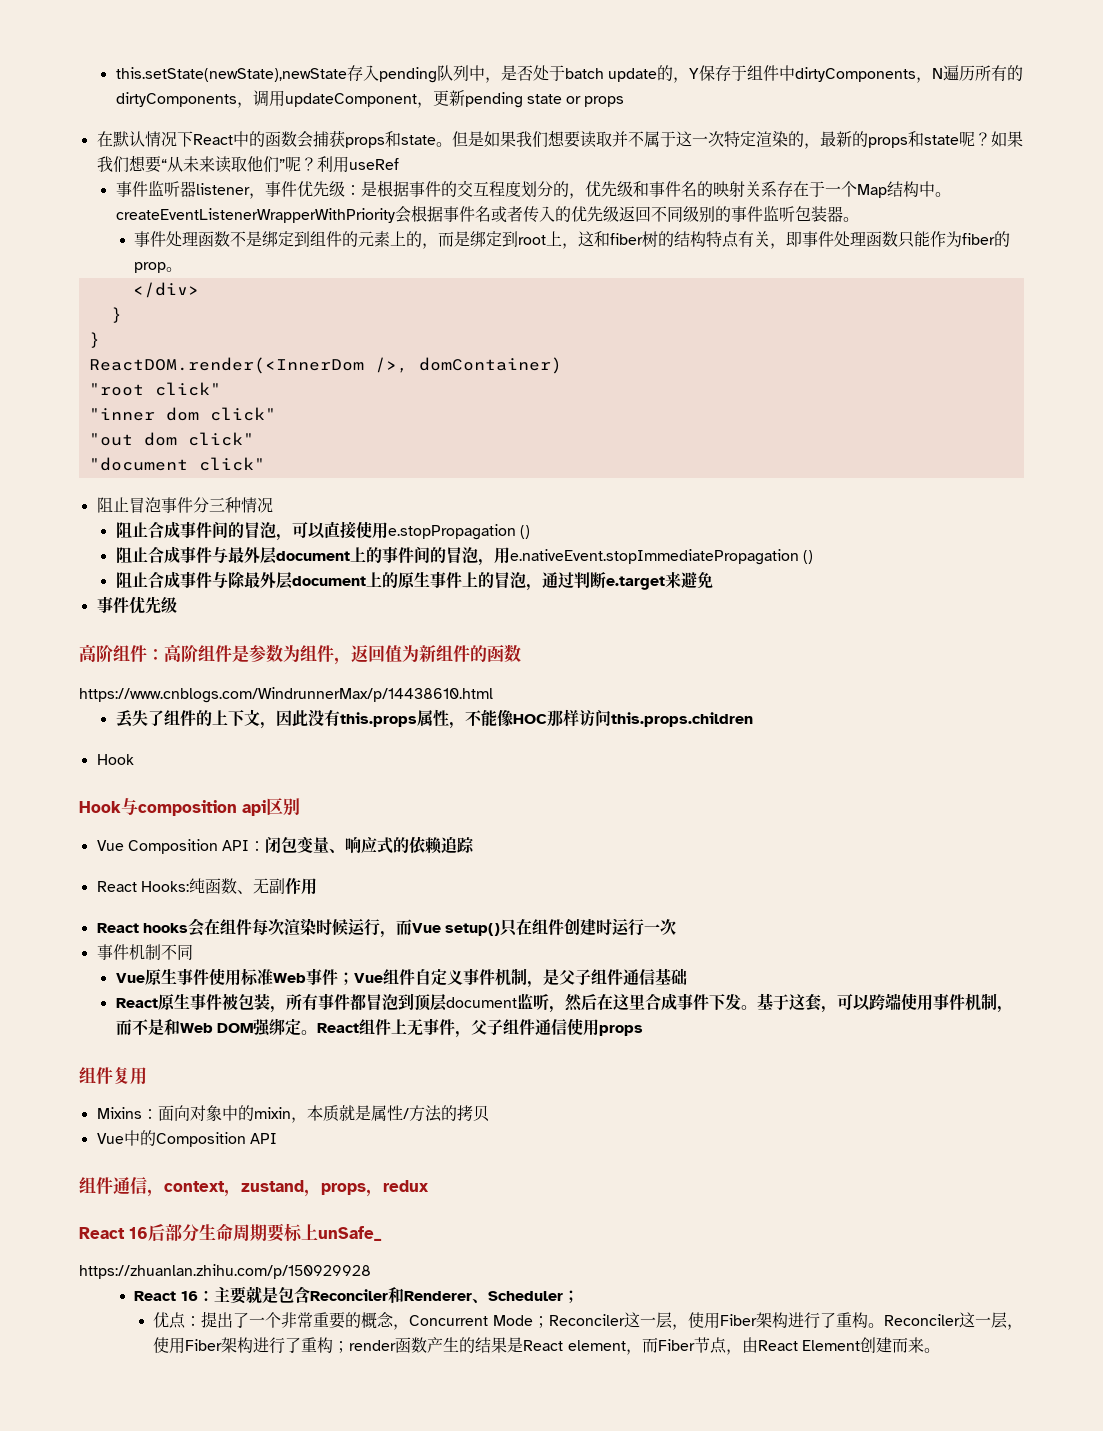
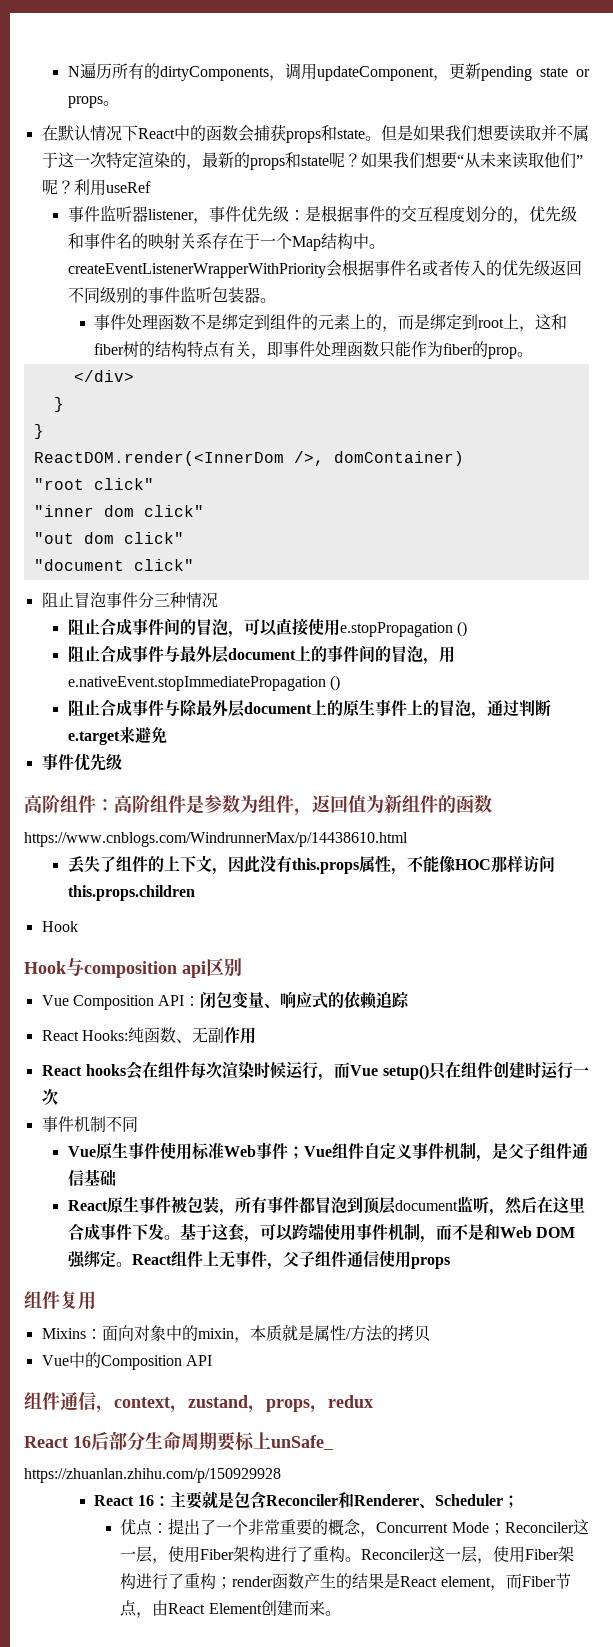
- this.setState(newState),newState存入pending队列中，是否处于batch update的，Y保存于组件中dirtyComponents，N遍历所有的dirtyComponents，调用updateComponent，更新pending state or props
+ N遍历所有的dirtyComponents，调用updateComponent，更新pending state or props。

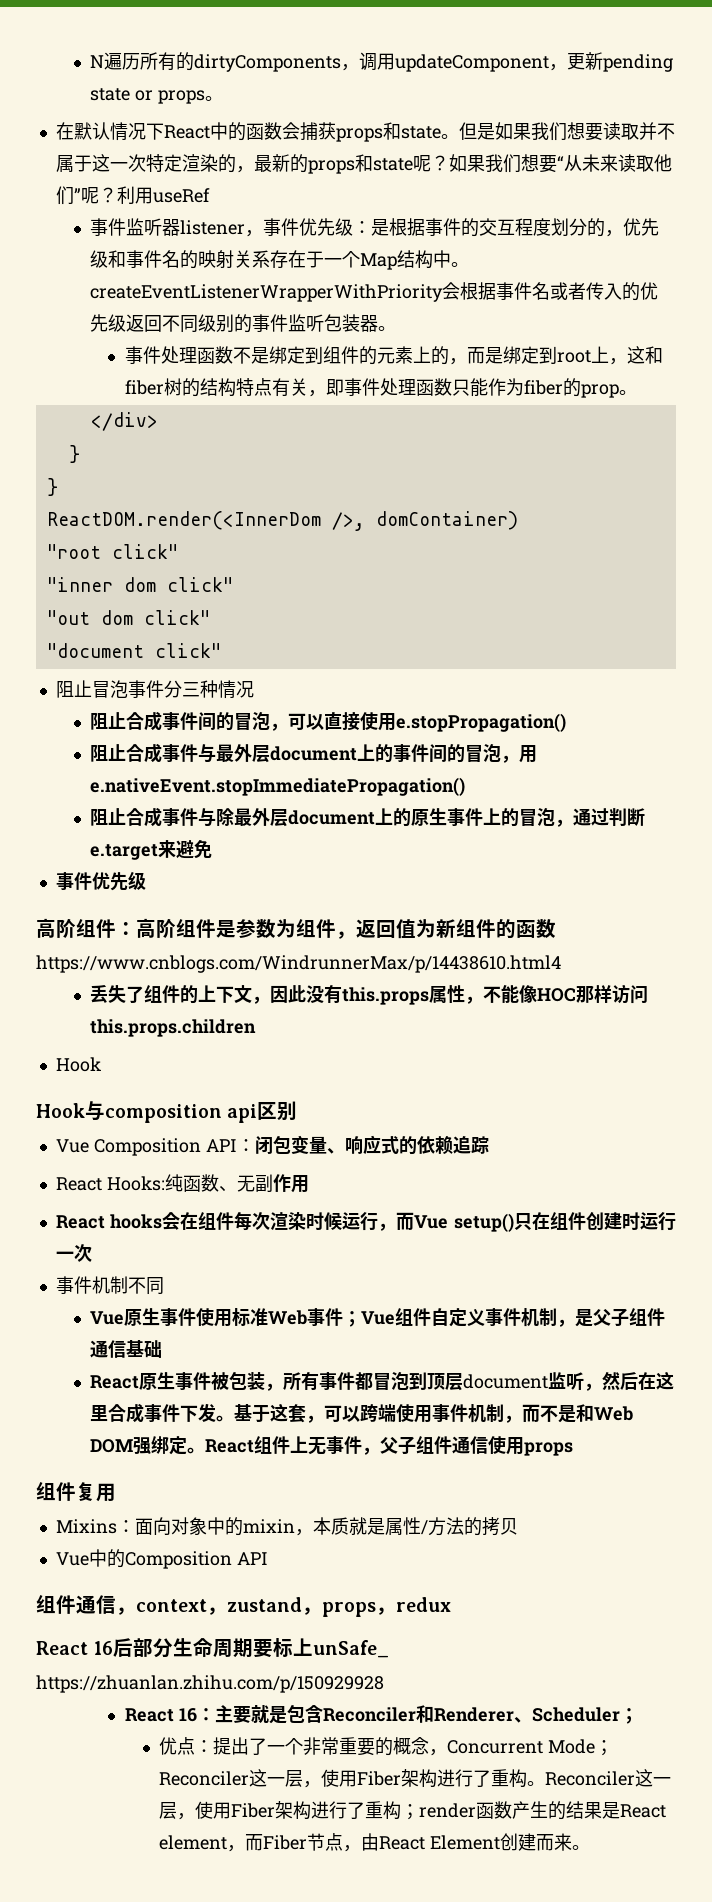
- 阻止合成事件间的冒泡，可以直接使用e.stopPropagation ()
+ 阻止合成事件间的冒泡，可以直接使用e.stopPropagation()
- 阻止合成事件与最外层document上的事件间的冒泡，用e.nativeEvent.stopImmediatePropagation ()
+ 阻止合成事件与最外层document上的事件间的冒泡，用e.nativeEvent.stopImmediatePropagation()
- https://www.cnblogs.com/WindrunnerMax/p/14438610.html
+ https://www.cnblogs.com/WindrunnerMax/p/14438610.html4

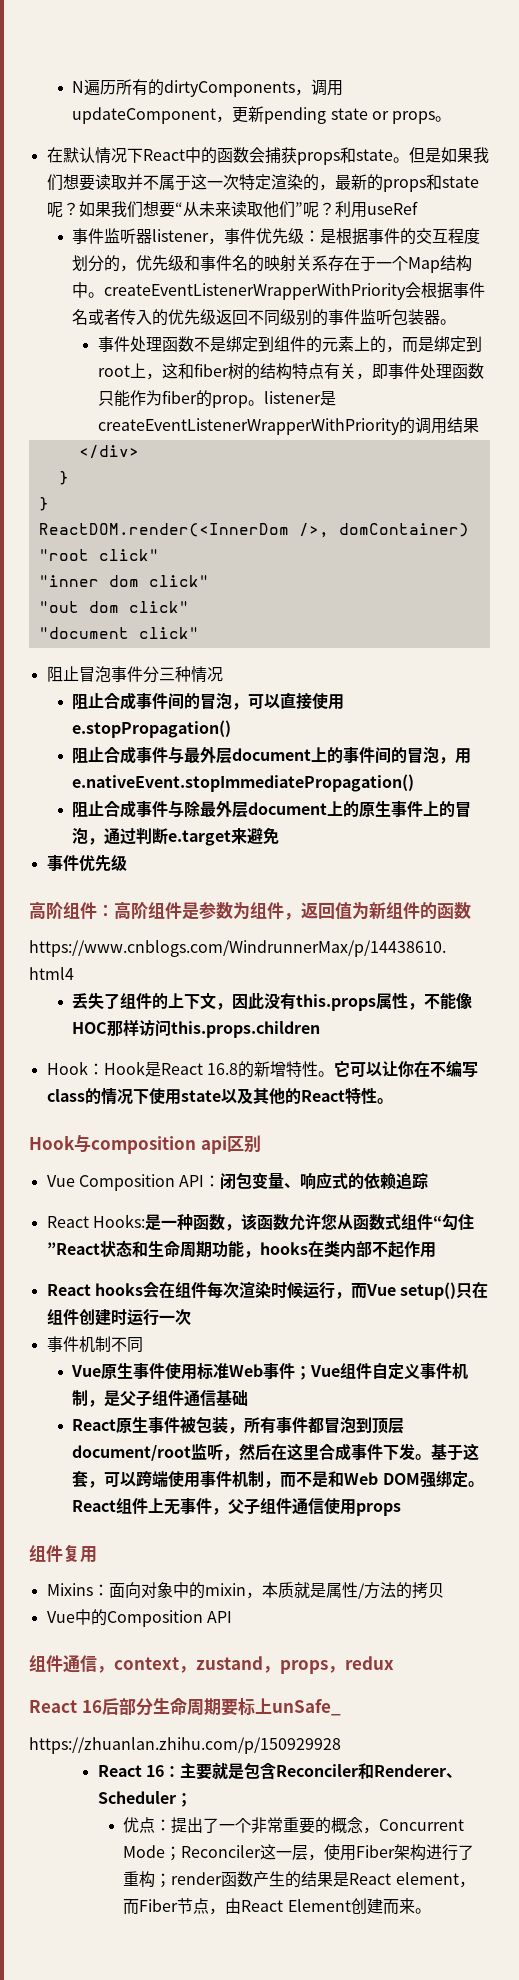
- 事件处理函数不是绑定到组件的元素上的，而是绑定到root上，这和fiber树的结构特点有关，即事件处理函数只能作为fiber的prop。
+ 事件处理函数不是绑定到组件的元素上的，而是绑定到root上，这和fiber树的结构特点有关，即事件处理函数只能作为fiber的prop。listener是createEventListenerWrapperWithPriority的调用结果
  丢失了组件的上下文，因此没有this.props属性，不能像HOC那样访问this.props.children
- Hook
+ Hook：Hook是React 16.8的新增特性。它可以让你在不编写class的情况下使用state以及其他的React特性。
- React Hooks:纯函数、无副作用
+ React Hooks:是一种函数，该函数允许您从函数式组件“勾住”React状态和生命周期功能，hooks在类内部不起作用
- React原生事件被包装，所有事件都冒泡到顶层document监听，然后在这里合成事件下发。
+ React原生事件被包装，所有事件都冒泡到顶层document/root监听，然后在这里合成事件下发。
- 优点：提出了一个非常重要的概念，Concurrent Mode；Reconciler这一层，使用Fiber架构进行了重构。Reconciler这一层，使用Fiber架构进行了重构；render函数产生的结果是React element，而Fiber节点，由React Element创建而来。
+ 优点：提出了一个非常重要的概念，Concurrent Mode；Reconciler这一层，使用Fiber架构进行了重构；render函数产生的结果是React element，而Fiber节点，由React Element创建而来。

